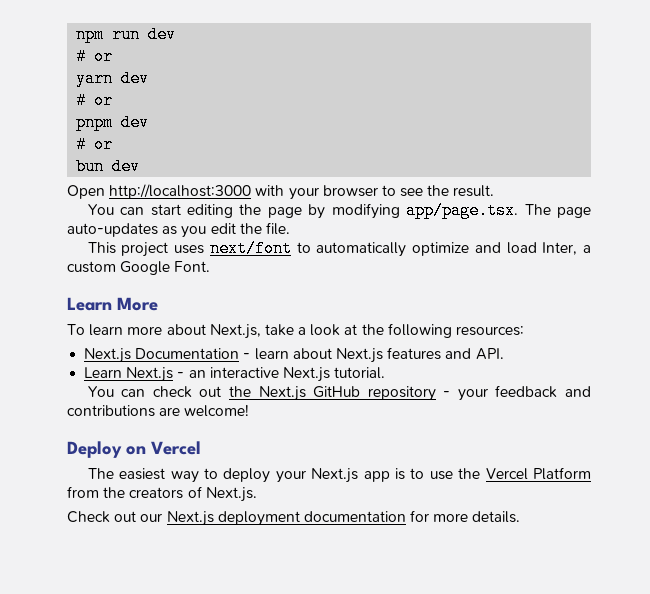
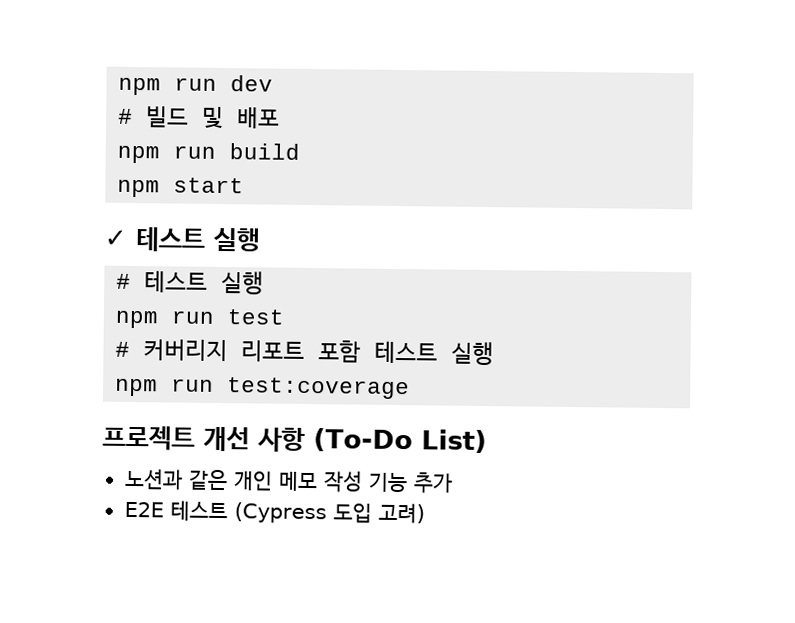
  npm run dev
- # or
- yarn dev
- # or
- pnpm dev
- # or
- bun dev
- Open http://localhost:3000 with your browser to see the result.
- You can start editing the page by modifying app/page.tsx. The page auto-updates as you edit the file.
- This project uses next/font to automatically optimize and load Inter, a custom Google Font.
- Learn More
- To learn more about Next.js, take a look at the following resources:
- Next.js Documentation - learn about Next.js features and API.
- Learn Next.js - an interactive Next.js tutorial.
- You can check out the Next.js GitHub repository - your feedback and contributions are welcome!
- Deploy on Vercel
- The easiest way to deploy your Next.js app is to use the Vercel Platform from the creators of Next.js.
- Check out our Next.js deployment documentation for more details.
+ # 빌드 및 배포
+ npm run build
+ npm start
+ ✓ 테스트 실행
+ # 테스트 실행
+ npm run test
+ # 커버리지 리포트 포함 테스트 실행
+ npm run test:coverage
+ 프로젝트 개선 사항 (To-Do List)
+ 노션과 같은 개인 메모 작성 기능 추가
+ E2E 테스트 (Cypress 도입 고려)

